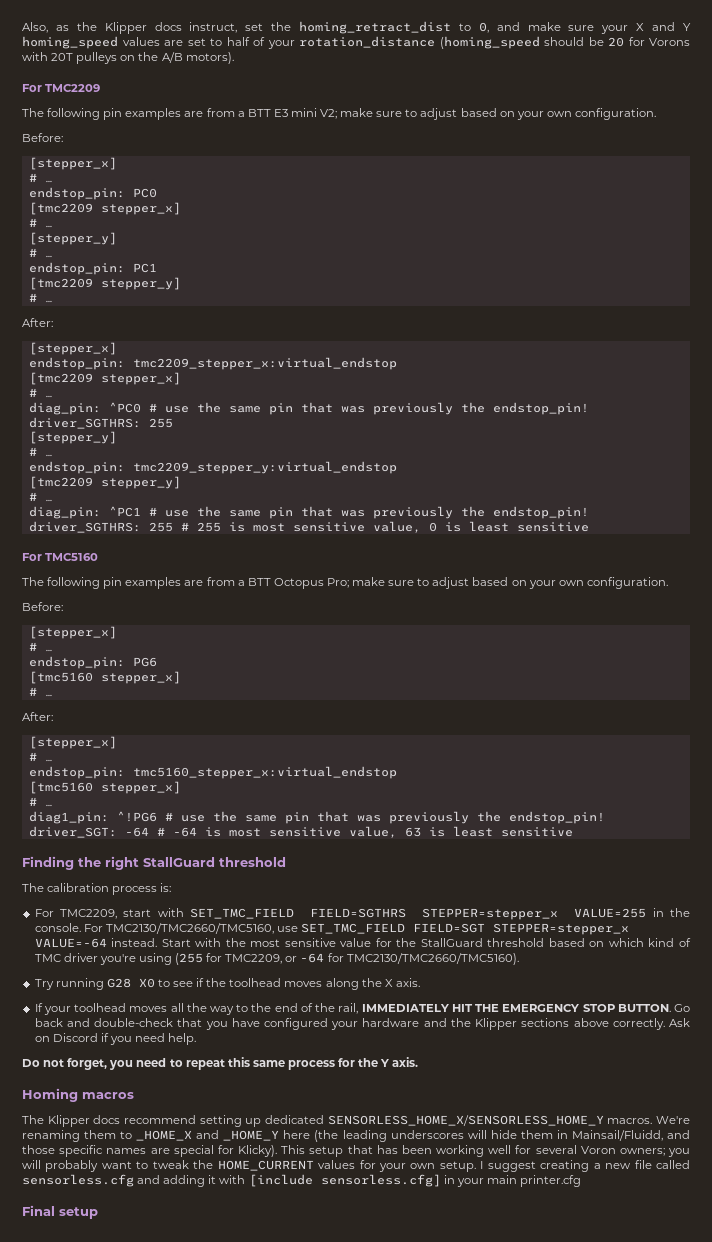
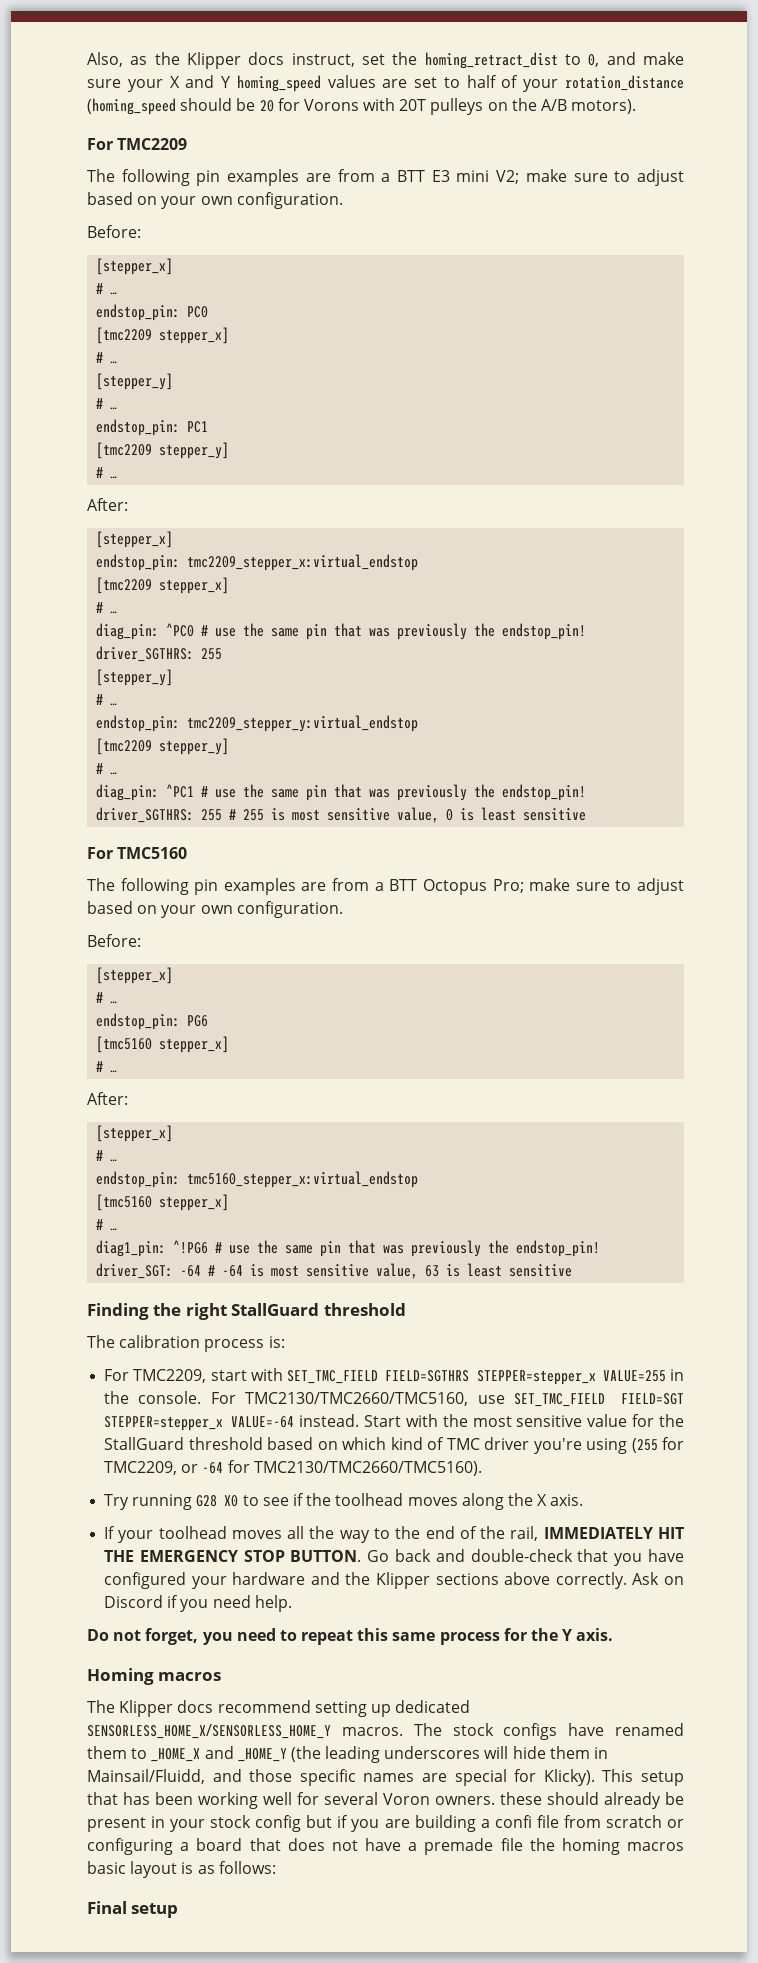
- We're renaming them to _HOME_X and _HOME_Y here (the leading underscores will hide them in Mainsail/Fluidd, and those specific names are special for Klicky).
+ The stock configs have renamed them to _HOME_X and _HOME_Y (the leading underscores will hide them in Mainsail/Fluidd, and those specific names are special for Klicky).
- This setup that has been working well for several Voron owners; you will probably want to tweak the HOME_CURRENT values for your own setup. I suggest creating a new file called sensorless.cfg and adding it with [include sensorless.cfg] in your main printer.cfg
+ This setup that has been working well for several Voron owners. these should already be present in your stock config but if you are building a confi file from scratch or configuring a board that does not have a premade file the homing macros basic layout is as follows:

